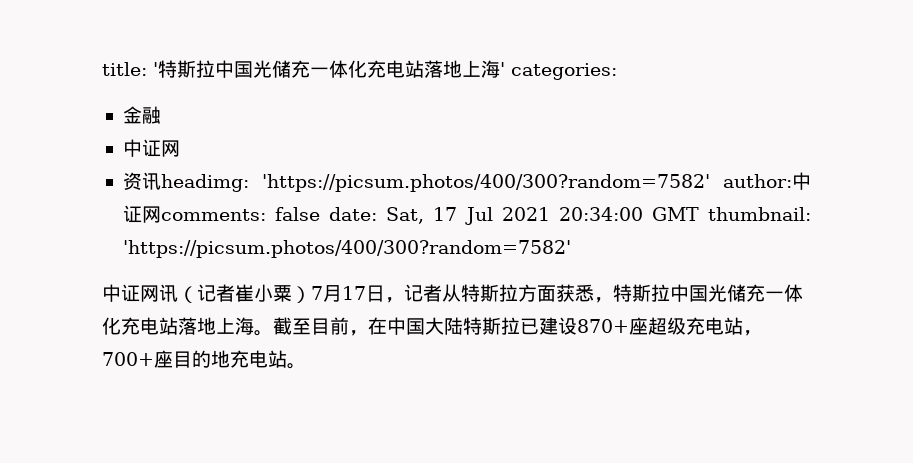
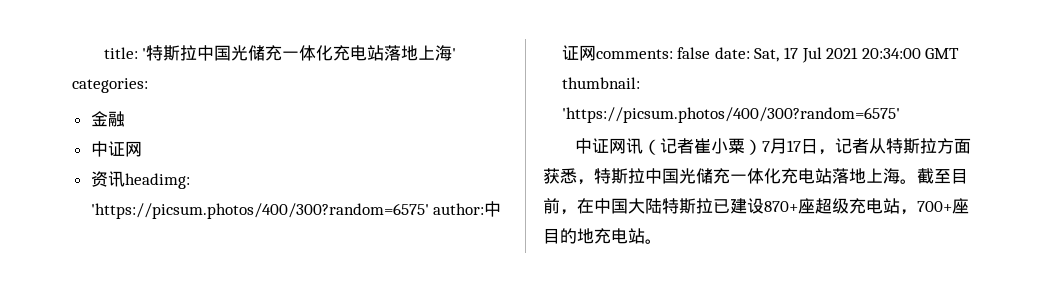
- 资讯headimg: 'https://picsum.photos/400/300?random=7582' author:中证网comments: false date: Sat, 17 Jul 2021 20:34:00 GMT thumbnail: 'https://picsum.photos/400/300?random=7582'
+ 资讯headimg: 'https://picsum.photos/400/300?random=6575' author:中证网comments: false date: Sat, 17 Jul 2021 20:34:00 GMT thumbnail: 'https://picsum.photos/400/300?random=6575'

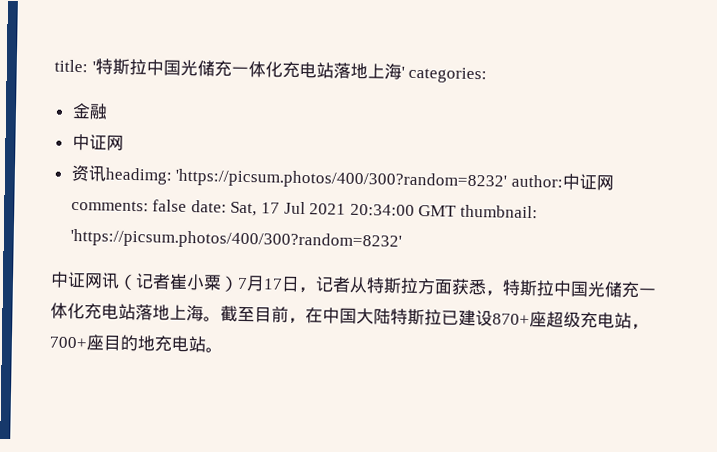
- 资讯headimg: 'https://picsum.photos/400/300?random=6575' author:中证网comments: false date: Sat, 17 Jul 2021 20:34:00 GMT thumbnail: 'https://picsum.photos/400/300?random=6575'
+ 资讯headimg: 'https://picsum.photos/400/300?random=8232' author:中证网comments: false date: Sat, 17 Jul 2021 20:34:00 GMT thumbnail: 'https://picsum.photos/400/300?random=8232'

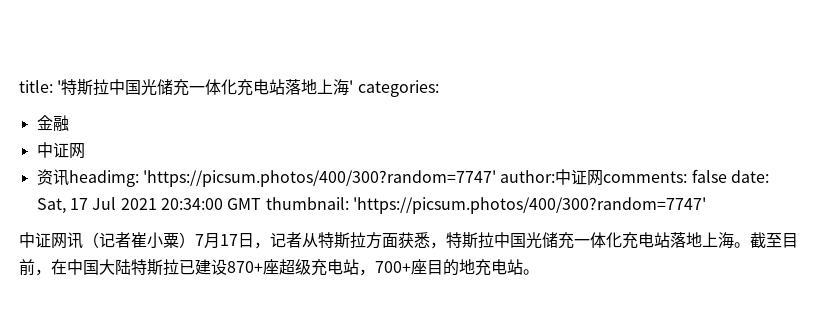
- 资讯headimg: 'https://picsum.photos/400/300?random=8232' author:中证网comments: false date: Sat, 17 Jul 2021 20:34:00 GMT thumbnail: 'https://picsum.photos/400/300?random=8232'
+ 资讯headimg: 'https://picsum.photos/400/300?random=7747' author:中证网comments: false date: Sat, 17 Jul 2021 20:34:00 GMT thumbnail: 'https://picsum.photos/400/300?random=7747'

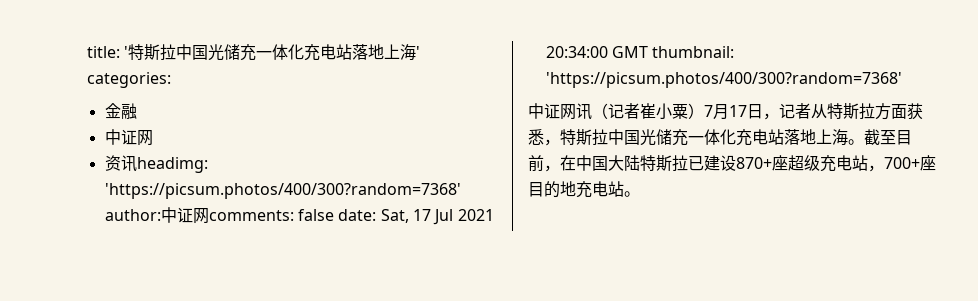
- 资讯headimg: 'https://picsum.photos/400/300?random=7747' author:中证网comments: false date: Sat, 17 Jul 2021 20:34:00 GMT thumbnail: 'https://picsum.photos/400/300?random=7747'
+ 资讯headimg: 'https://picsum.photos/400/300?random=7368' author:中证网comments: false date: Sat, 17 Jul 2021 20:34:00 GMT thumbnail: 'https://picsum.photos/400/300?random=7368'

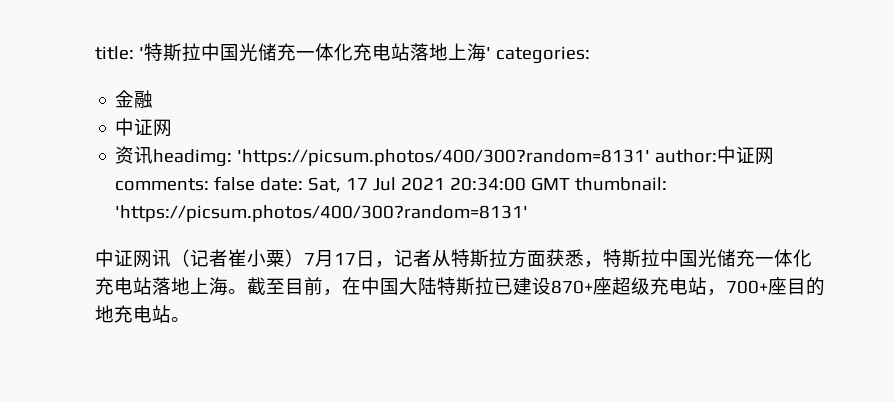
- 资讯headimg: 'https://picsum.photos/400/300?random=7368' author:中证网comments: false date: Sat, 17 Jul 2021 20:34:00 GMT thumbnail: 'https://picsum.photos/400/300?random=7368'
+ 资讯headimg: 'https://picsum.photos/400/300?random=8131' author:中证网comments: false date: Sat, 17 Jul 2021 20:34:00 GMT thumbnail: 'https://picsum.photos/400/300?random=8131'

